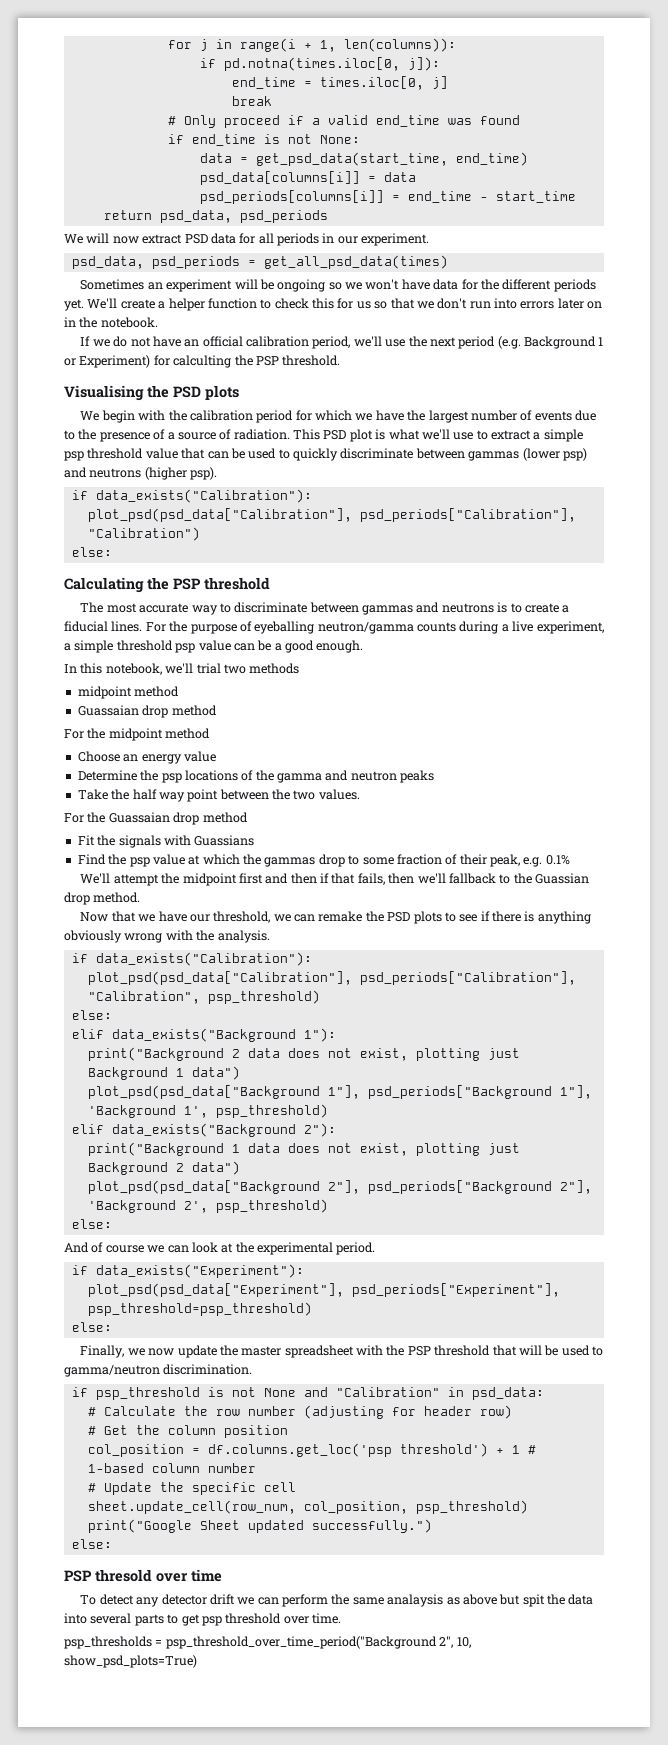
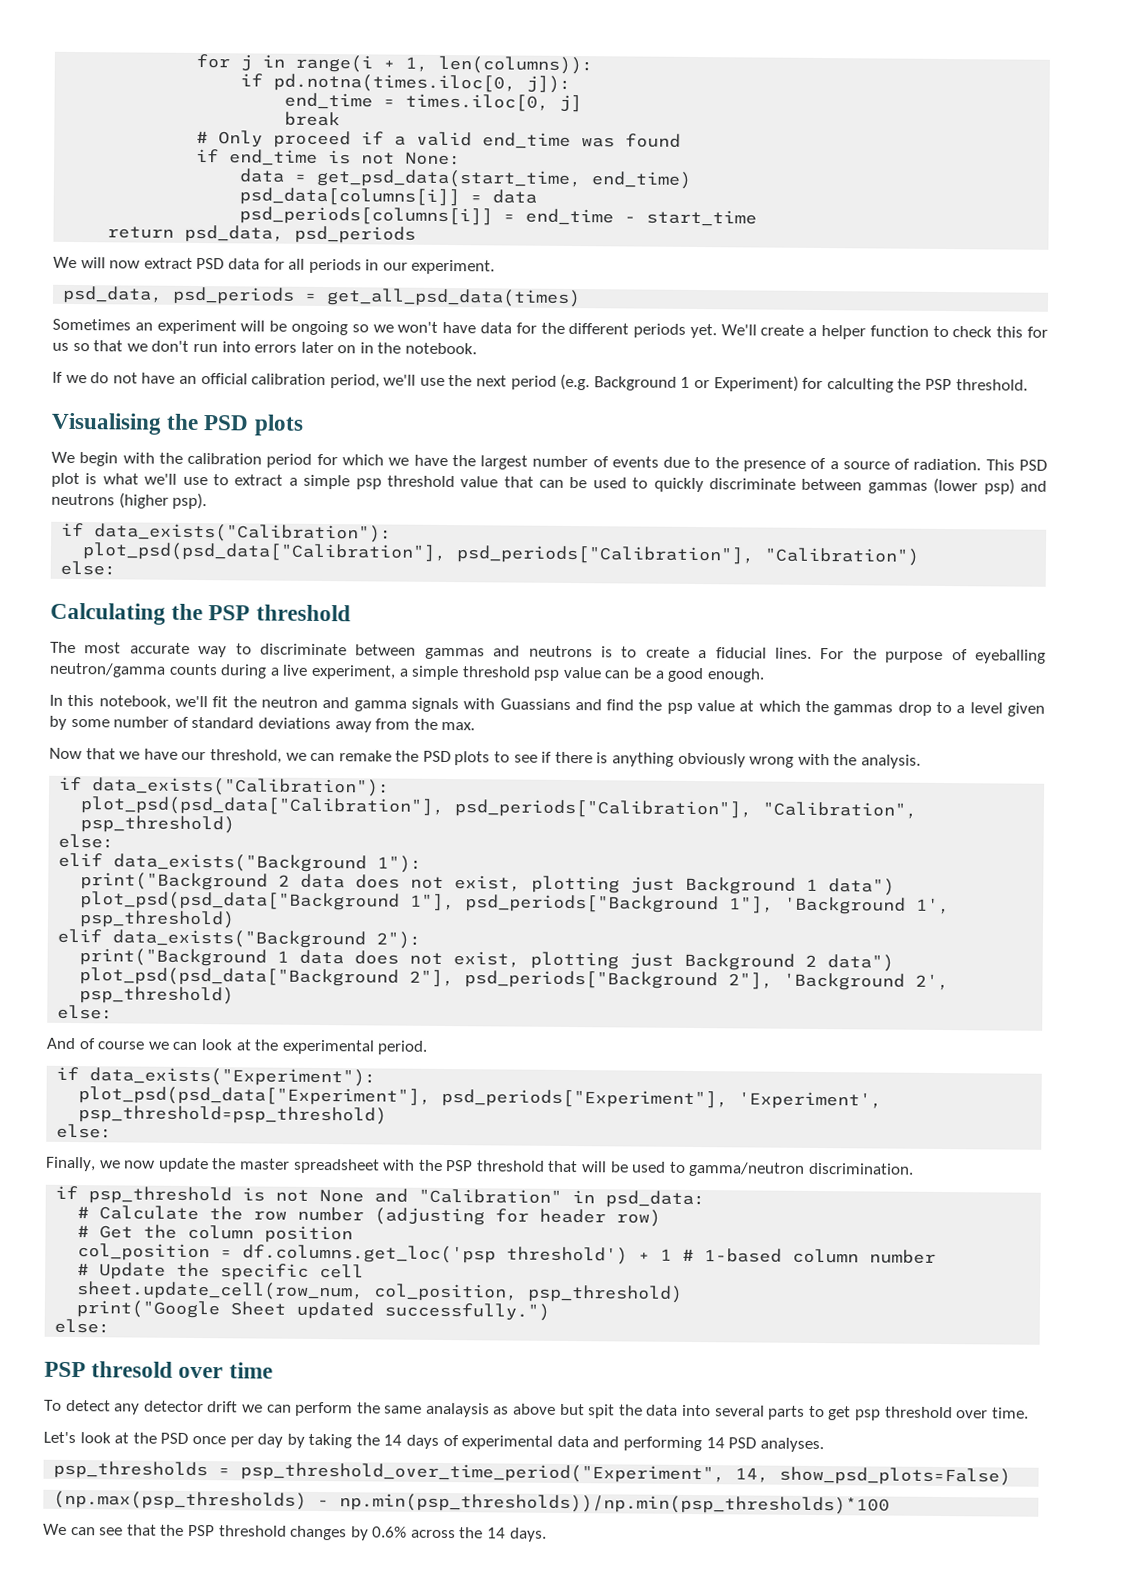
- In this notebook, we'll trial two methods
- midpoint method
- Guassaian drop method
- For the midpoint method
- Choose an energy value
- Determine the psp locations of the gamma and neutron peaks
- Take the half way point between the two values.
- For the Guassaian drop method
- Fit the signals with Guassians
- Find the psp value at which the gammas drop to some fraction of their peak, e.g. 0.1%
- We'll attempt the midpoint first and then if that fails, then we'll fallback to the Guassian drop method.
+ In this notebook, we'll fit the neutron and gamma signals with Guassians and find the psp value at which the gammas drop to a level given by some number of standard deviations away from the max.
- plot_psd(psd_data["Experiment"], psd_periods["Experiment"], psp_threshold=psp_threshold)
+ plot_psd(psd_data["Experiment"], psd_periods["Experiment"], 'Experiment', psp_threshold=psp_threshold)
- psp_thresholds = psp_threshold_over_time_period("Background 2", 10, show_psd_plots=True)
+ Let's look at the PSD once per day by taking the 14 days of experimental data and performing 14 PSD analyses.
+ psp_thresholds = psp_threshold_over_time_period("Experiment", 14, show_psd_plots=False)
+ (np.max(psp_thresholds) - np.min(psp_thresholds))/np.min(psp_thresholds)*100
+ We can see that the PSP threshold changes by 0.6% across the 14 days.

